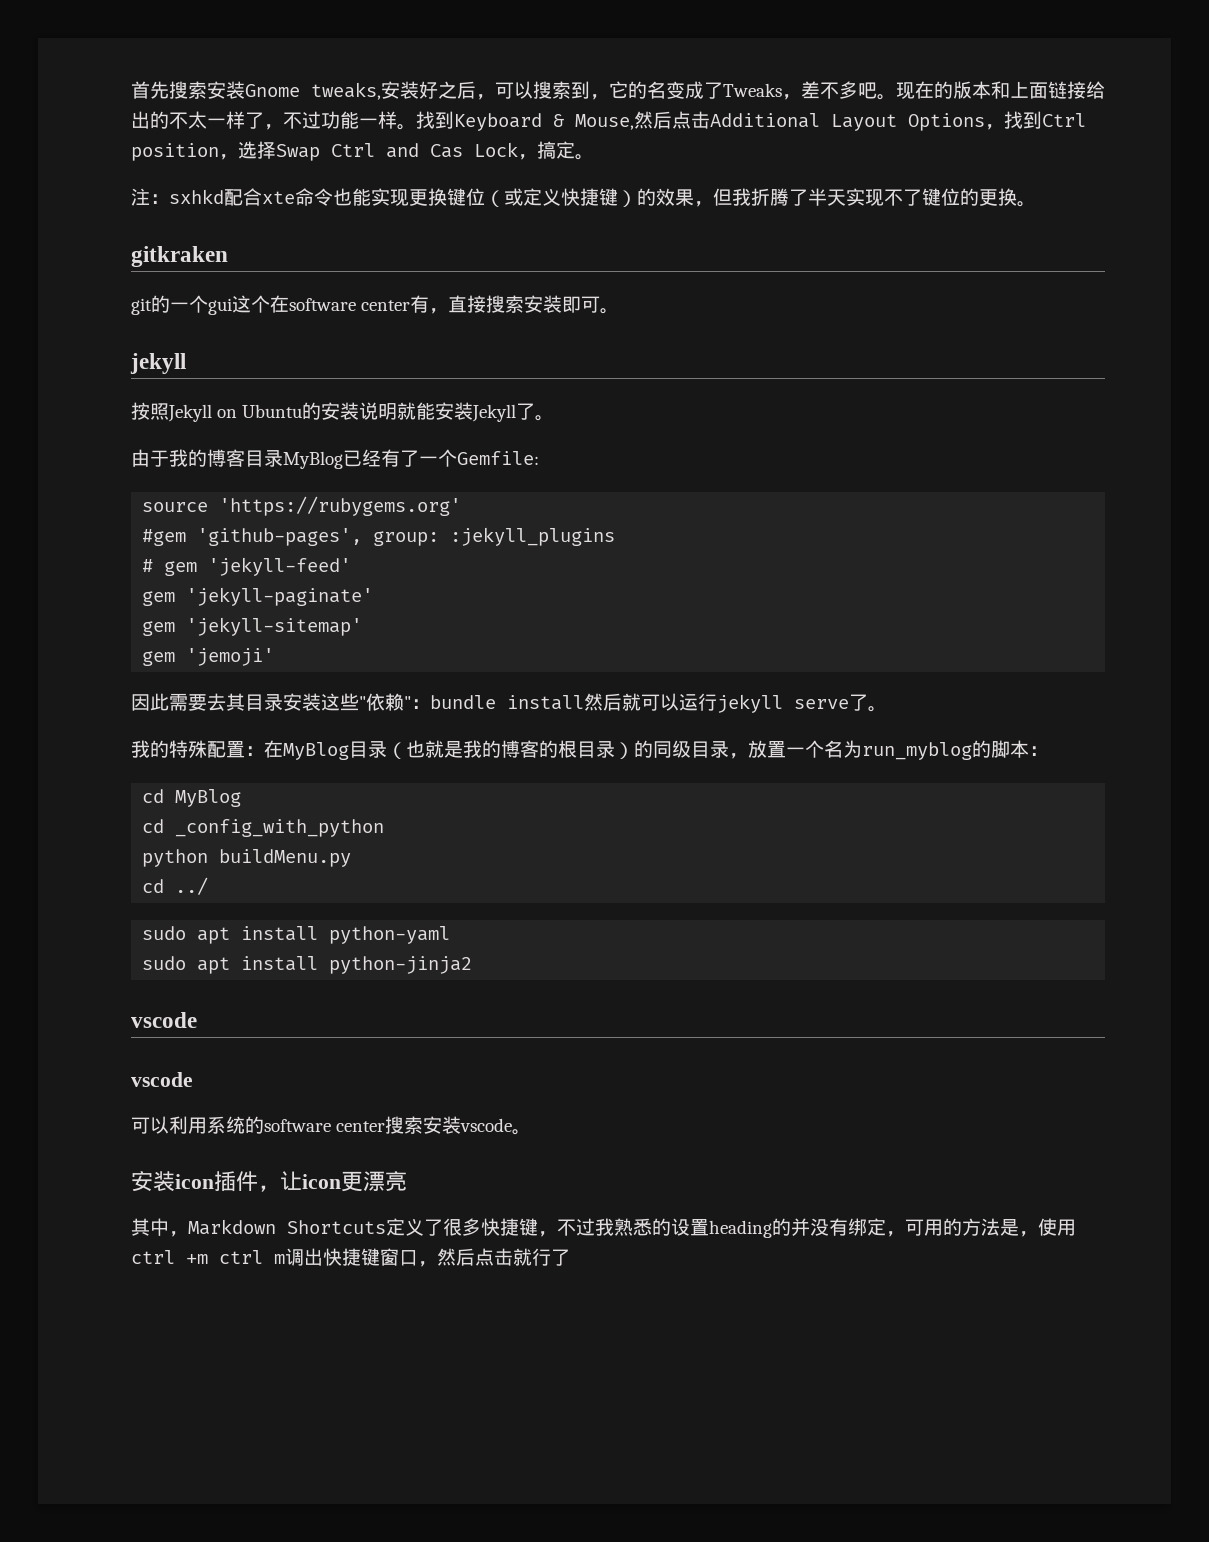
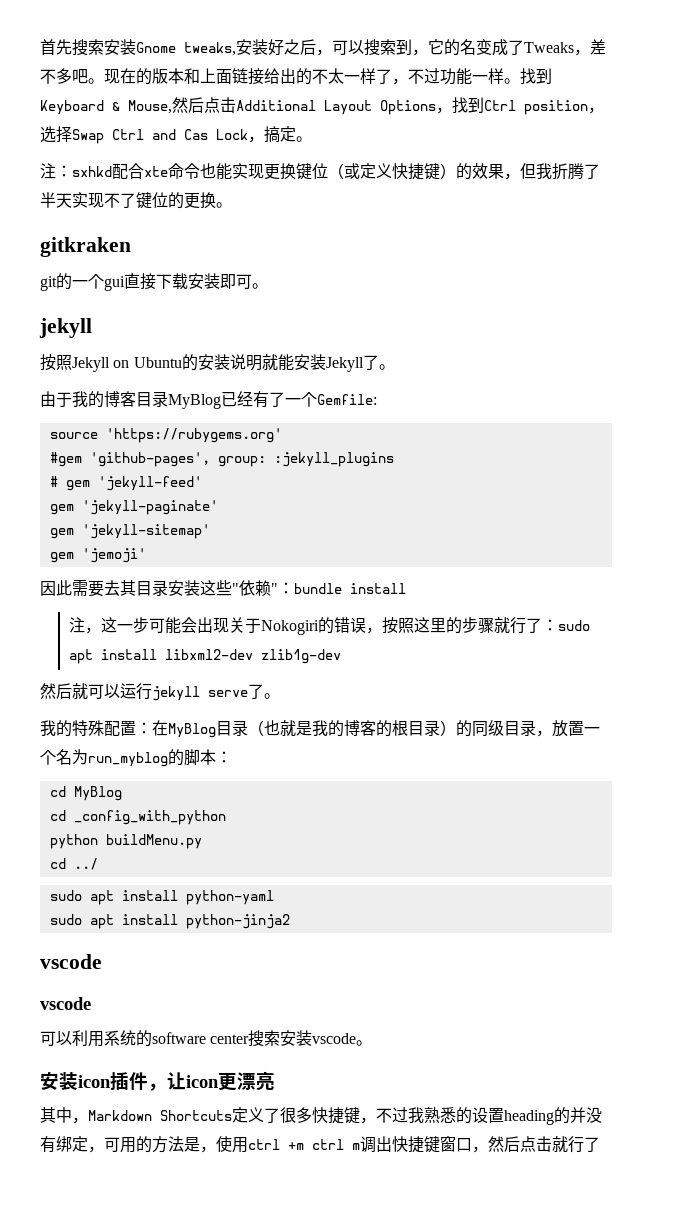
- git的一个gui这个在software center有，直接搜索安装即可。
+ git的一个gui直接下载安装即可。
- 因此需要去其目录安装这些"依赖"：bundle install然后就可以运行jekyll serve了。
+ 因此需要去其目录安装这些"依赖"：bundle install
+ 注，这一步可能会出现关于Nokogiri的错误，按照这里的步骤就行了：sudo apt install libxml2-dev zlib1g-dev
+ 然后就可以运行jekyll serve了。

